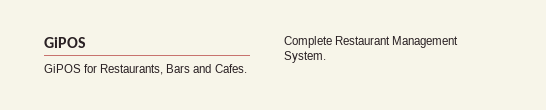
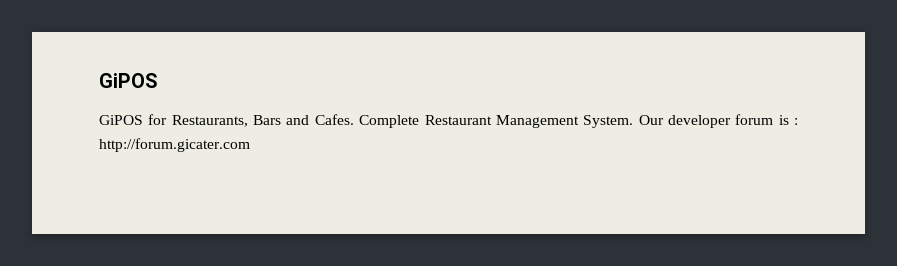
+ Our developer forum is : http://forum.gicater.com

